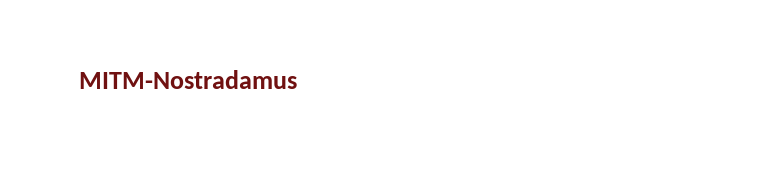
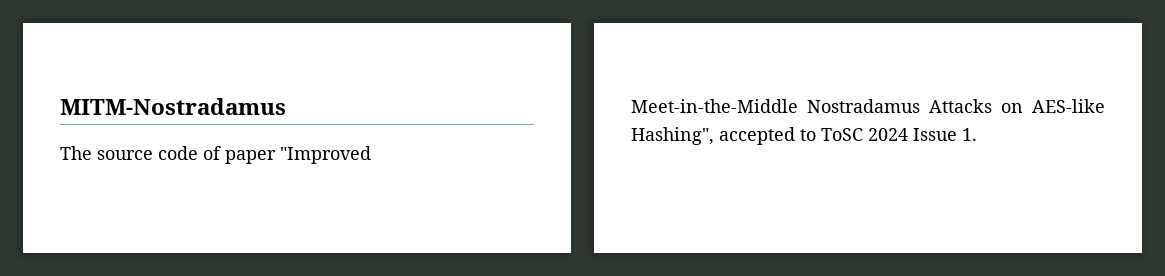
+ The source code of paper "Improved Meet-in-the-Middle Nostradamus Attacks on AES-like Hashing", accepted to ToSC 2024 Issue 1.

